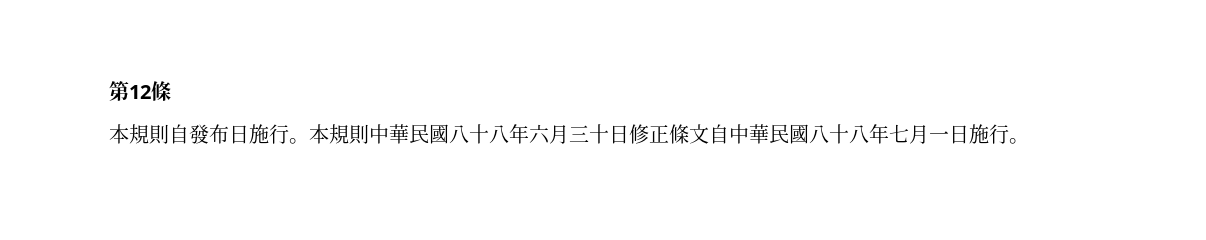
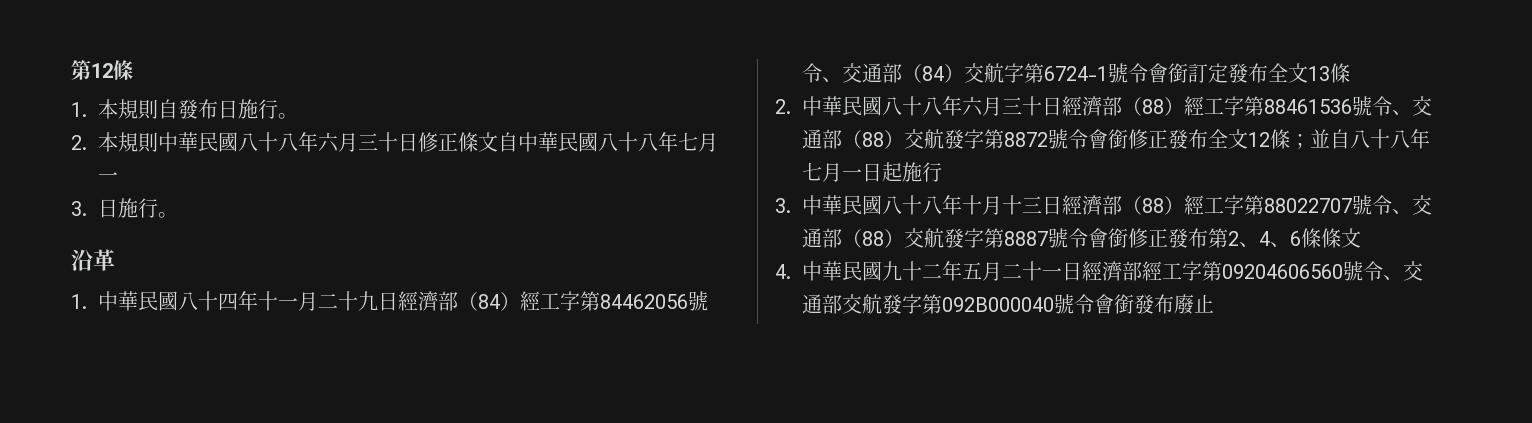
- 本規則自發布日施行。本規則中華民國八十八年六月三十日修正條文自中華民國八十八年七月一日施行。
+ 1.本規則自發布日施行。
+ 2.本規則中華民國八十八年六月三十日修正條文自中華民國八十八年七月一
+ 3.日施行。
+ 沿革
+ 1.中華民國八十四年十一月二十九日經濟部（84）經工字第84462056號令、交通部（84）交航字第6724-1號令會銜訂定發布全文13條
+ 2.中華民國八十八年六月三十日經濟部（88）經工字第88461536號令、交通部（88）交航發字第8872號令會銜修正發布全文12條；並自八十八年七月一日起施行
+ 3.中華民國八十八年十月十三日經濟部（88）經工字第88022707號令、交通部（88）交航發字第8887號令會銜修正發布第2、4、6條條文
+ 4.中華民國九十二年五月二十一日經濟部經工字第09204606560號令、交通部交航發字第092B000040號令會銜發布廢止

